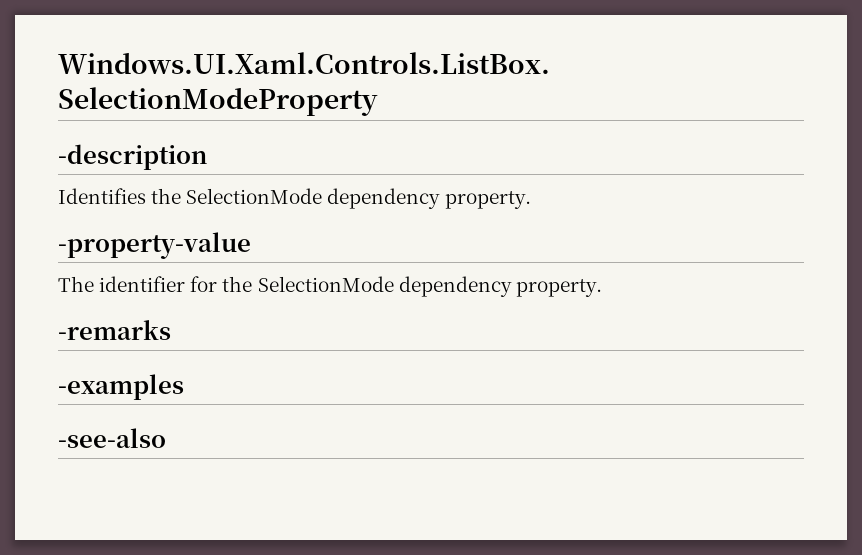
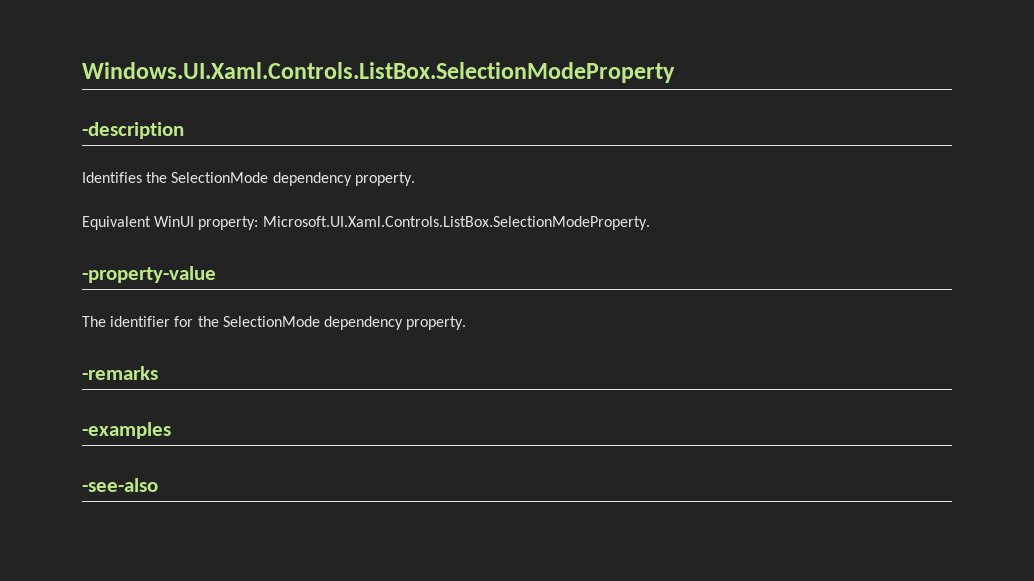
+ Equivalent WinUI property: Microsoft.UI.Xaml.Controls.ListBox.SelectionModeProperty.

